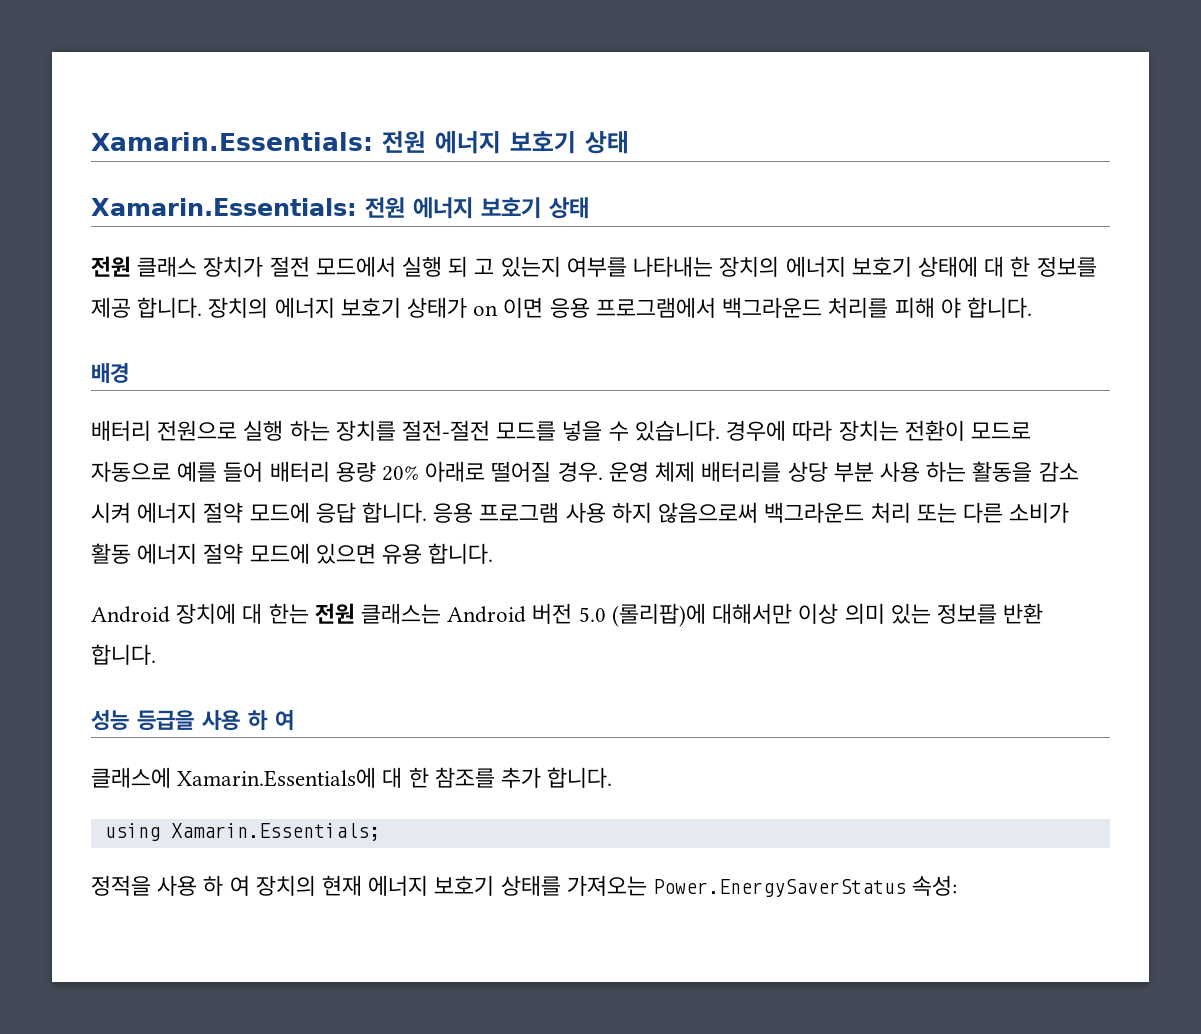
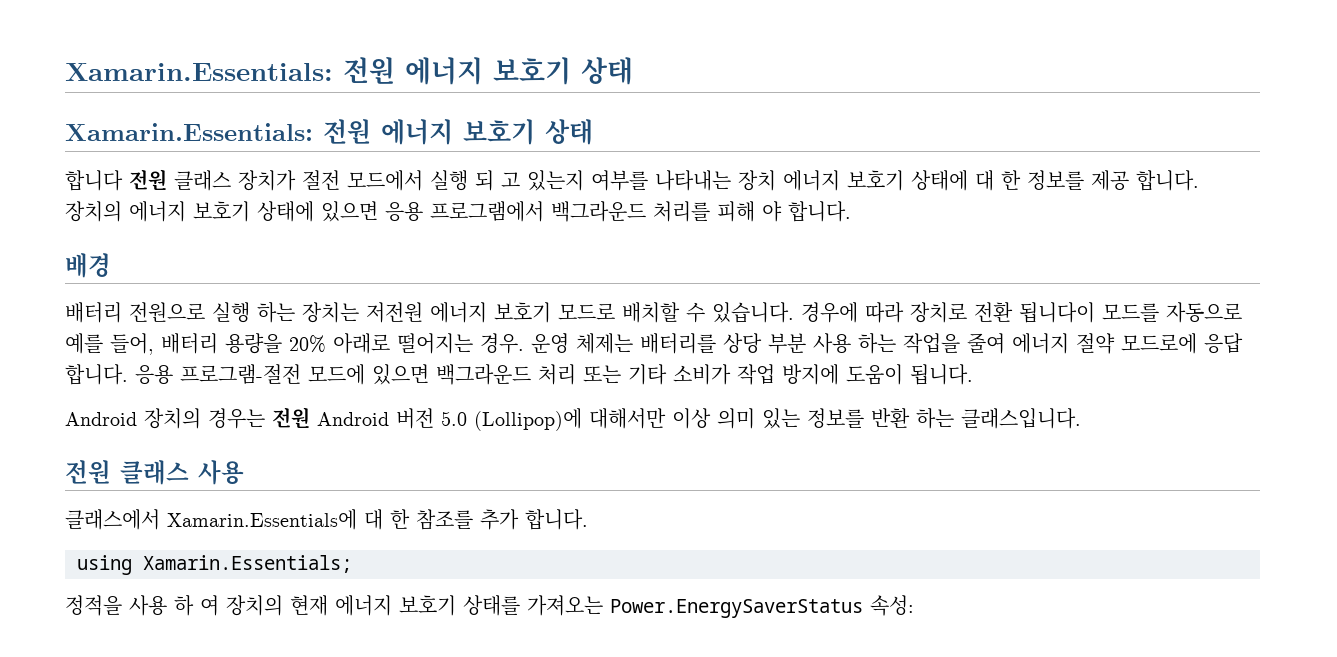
- 전원 클래스 장치가 절전 모드에서 실행 되 고 있는지 여부를 나타내는 장치의 에너지 보호기 상태에 대 한 정보를 제공 합니다.
+ 합니다 전원 클래스 장치가 절전 모드에서 실행 되 고 있는지 여부를 나타내는 장치 에너지 보호기 상태에 대 한 정보를 제공 합니다.
- 장치의 에너지 보호기 상태가 on 이면 응용 프로그램에서 백그라운드 처리를 피해 야 합니다.
+ 장치의 에너지 보호기 상태에 있으면 응용 프로그램에서 백그라운드 처리를 피해 야 합니다.
- 배터리 전원으로 실행 하는 장치를 절전-절전 모드를 넣을 수 있습니다. 경우에 따라 장치는 전환이 모드로 자동으로 예를 들어 배터리 용량 20% 아래로 떨어질 경우.
+ 배터리 전원으로 실행 하는 장치는 저전원 에너지 보호기 모드로 배치할 수 있습니다. 경우에 따라 장치로 전환 됩니다이 모드를 자동으로 예를 들어, 배터리 용량을 20% 아래로 떨어지는 경우.
- 운영 체제 배터리를 상당 부분 사용 하는 활동을 감소 시켜 에너지 절약 모드에 응답 합니다.
+ 운영 체제는 배터리를 상당 부분 사용 하는 작업을 줄여 에너지 절약 모드로에 응답 합니다.
- 응용 프로그램 사용 하지 않음으로써 백그라운드 처리 또는 다른 소비가 활동 에너지 절약 모드에 있으면 유용 합니다.
- Android 장치에 대 한는 전원 클래스는 Android 버전 5.0 (롤리팝)에 대해서만 이상 의미 있는 정보를 반환 합니다.
- 성능 등급을 사용 하 여
- 클래스에 Xamarin.Essentials에 대 한 참조를 추가 합니다.
+ 응용 프로그램-절전 모드에 있으면 백그라운드 처리 또는 기타 소비가 작업 방지에 도움이 됩니다.
+ Android 장치의 경우는 전원 Android 버전 5.0 (Lollipop)에 대해서만 이상 의미 있는 정보를 반환 하는 클래스입니다.
+ 전원 클래스 사용
+ 클래스에서 Xamarin.Essentials에 대 한 참조를 추가 합니다.

